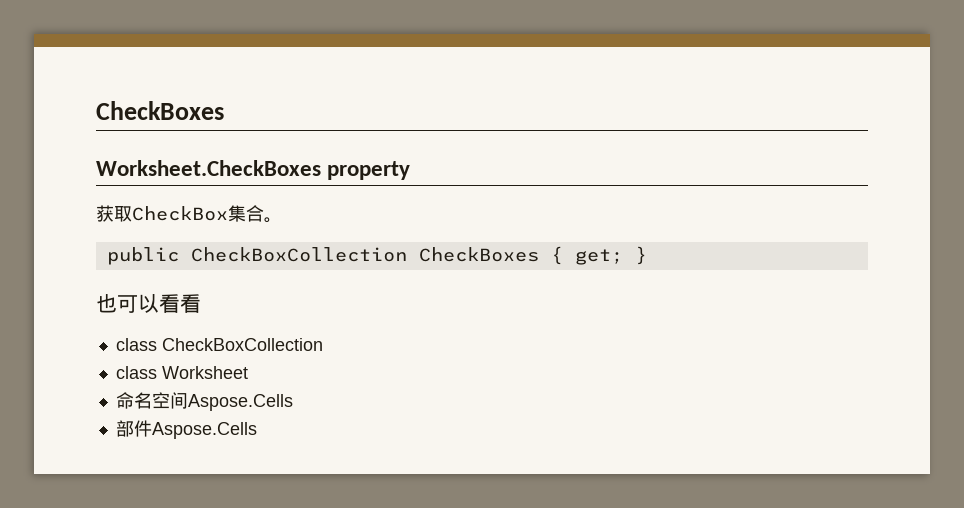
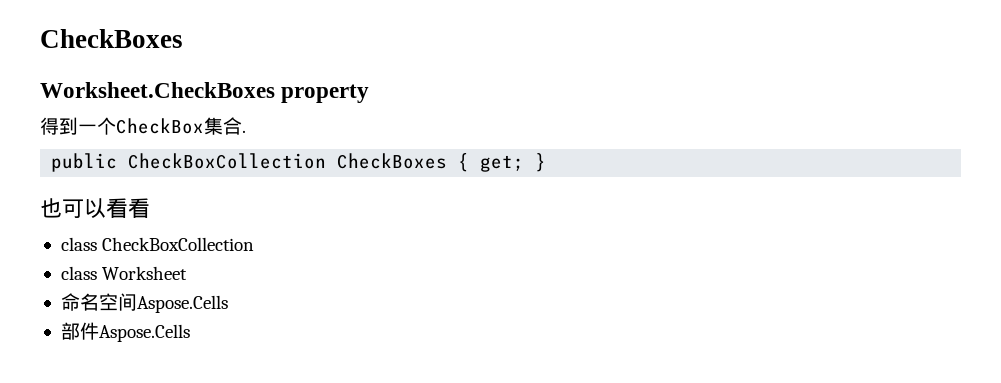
- 获取CheckBox集合。
+ 得到一个CheckBox集合.

